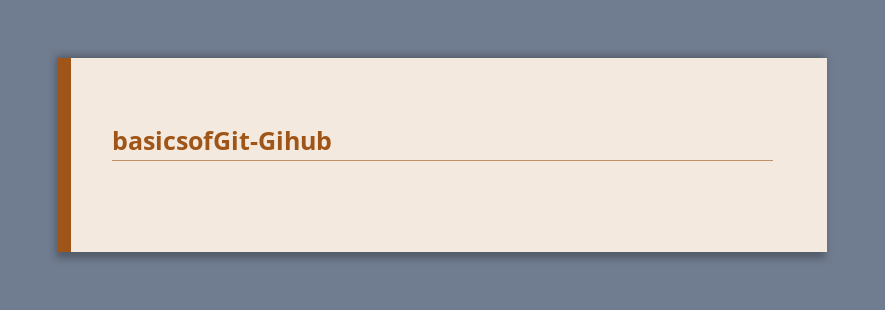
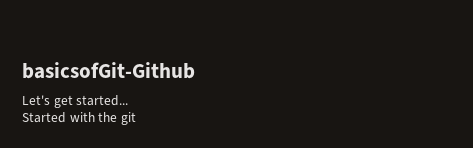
- basicsofGit-Gihub
+ basicsofGit-Github
+ Let's get started...
+ Started with the git

